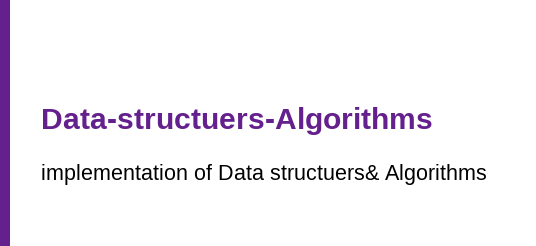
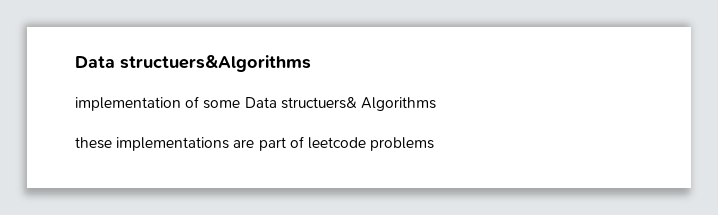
- Data-structuers-Algorithms
+ Data structuers&Algorithms
- implementation of Data structuers& Algorithms
+ implementation of some Data structuers& Algorithms
+ these implementations are part of leetcode problems

